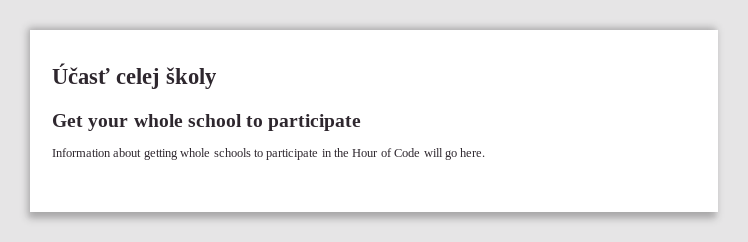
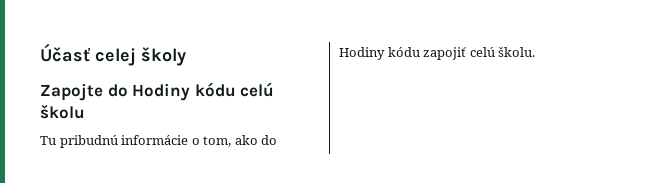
- Get your whole school to participate
- Information about getting whole schools to participate in the Hour of Code will go here.
+ Zapojte do Hodiny kódu celú školu
+ Tu pribudnú informácie o tom, ako do Hodiny kódu zapojiť celú školu.

